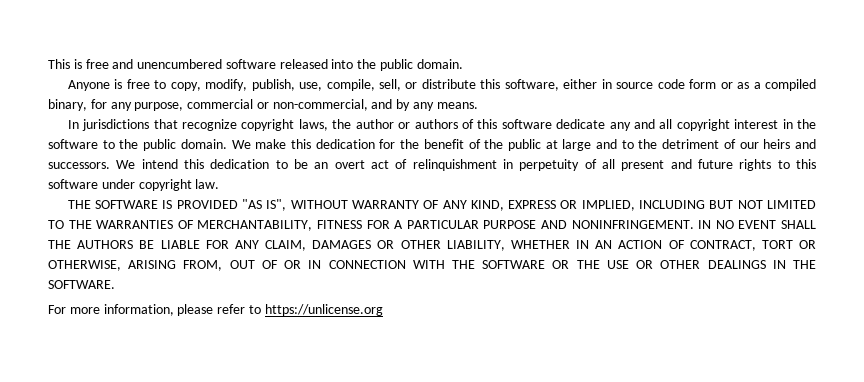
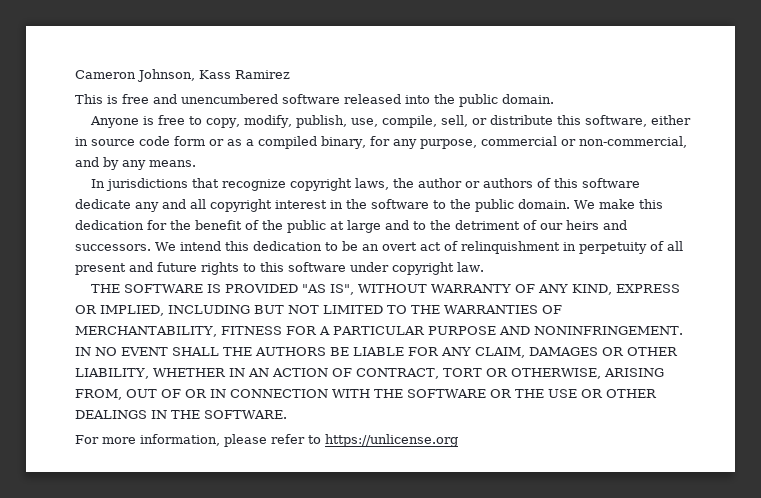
+ Cameron Johnson, Kass Ramirez

